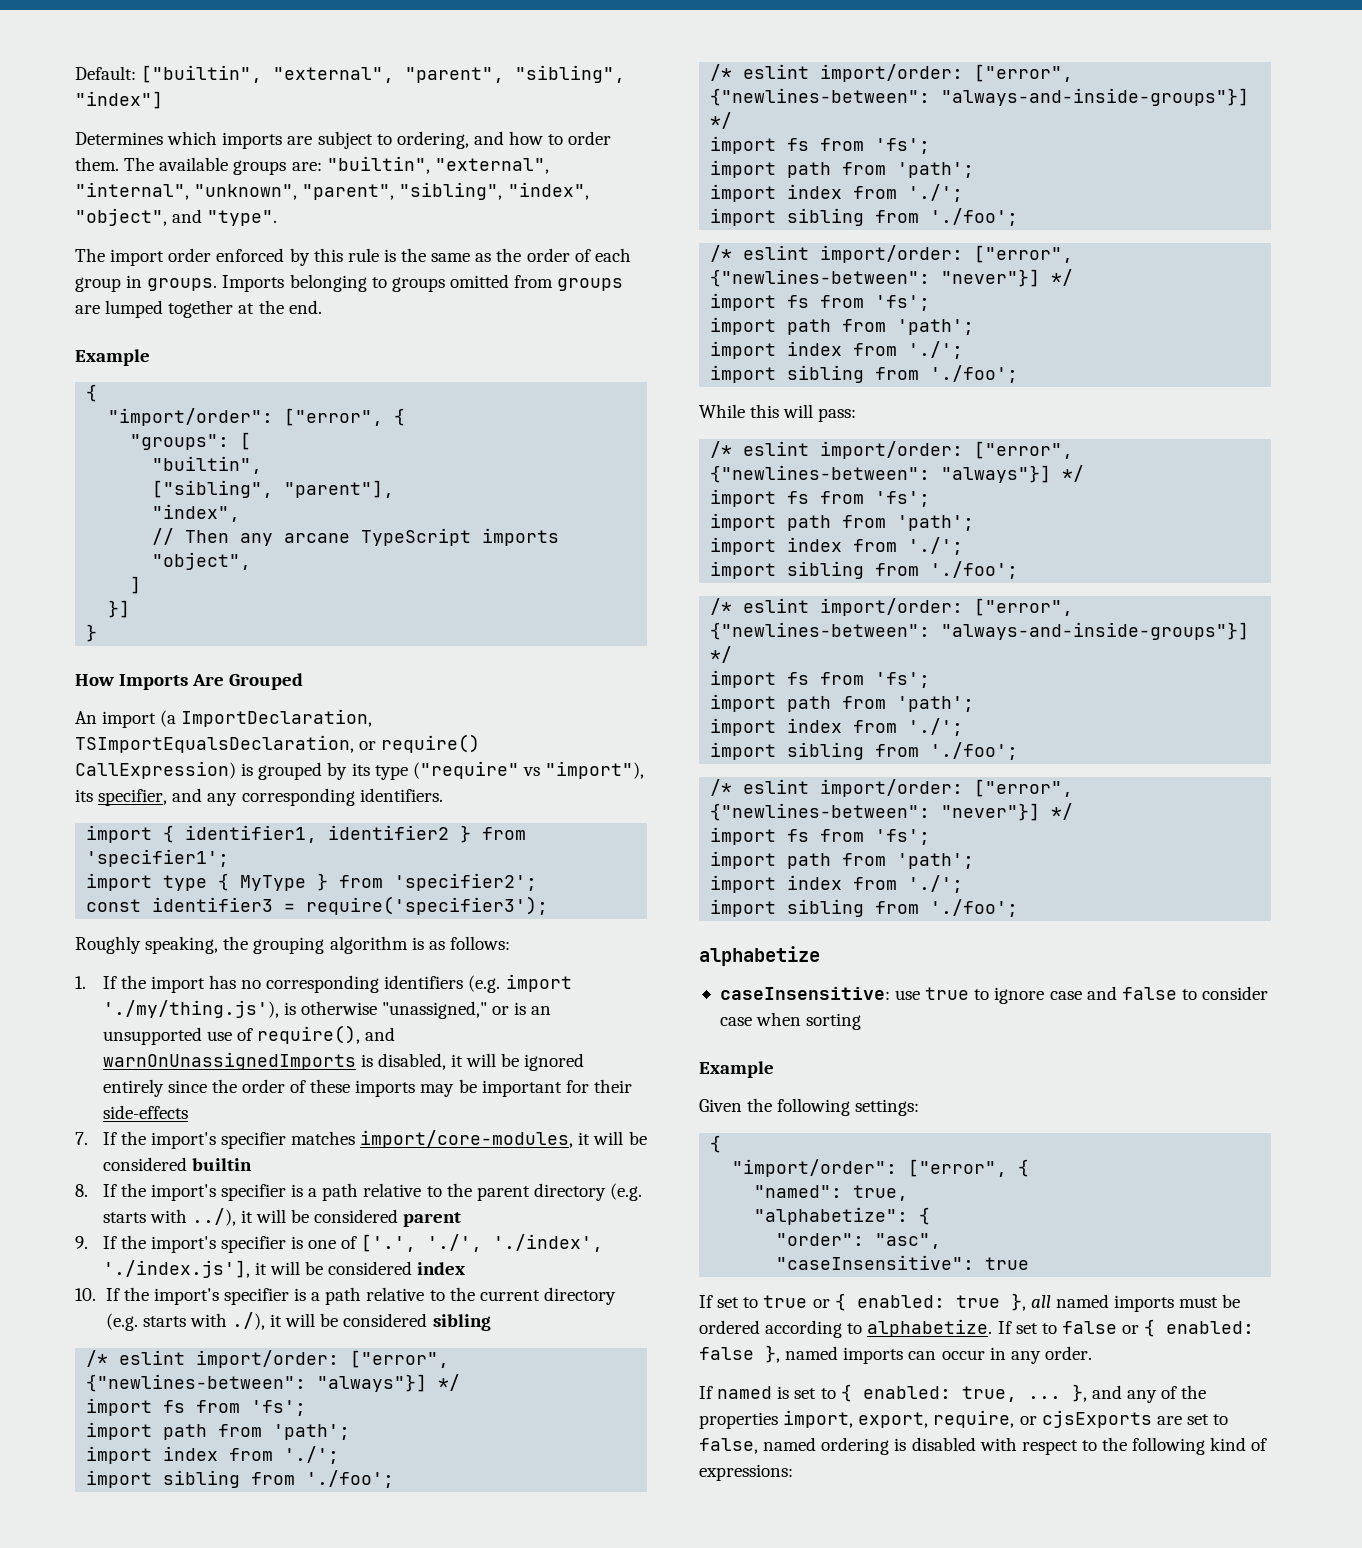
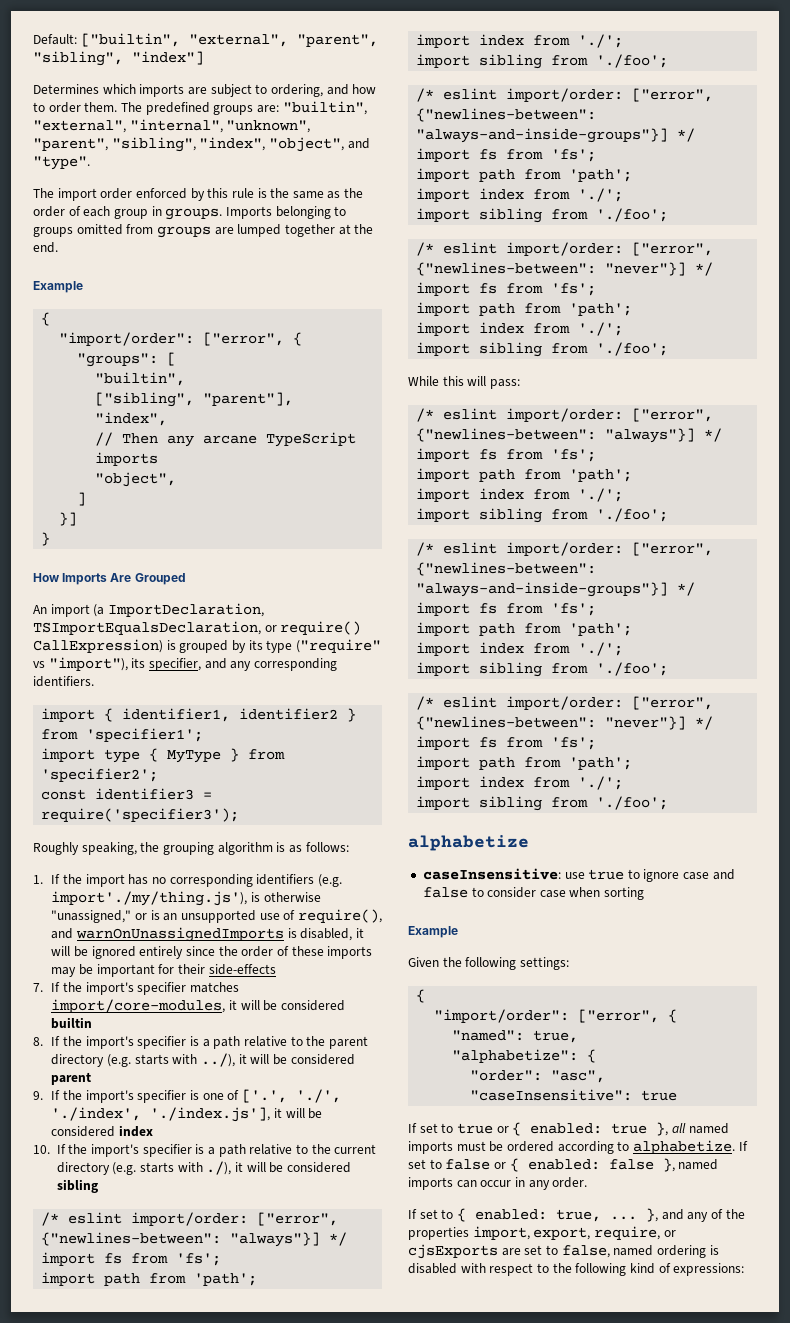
- The available groups are: "builtin", "external", "internal", "unknown", "parent", "sibling", "index", "object", and "type".
+ The predefined groups are: "builtin", "external", "internal", "unknown", "parent", "sibling", "index", "object", and "type".
- 1. If the import has no corresponding identifiers (e.g. import './my/thing.js'), is otherwise "unassigned," or is an unsupported use of require(), and warnOnUnassignedImports is disabled, it will be ignored entirely since the order of these imports may be important for their side-effects
+ 1. If the import has no corresponding identifiers (e.g. import'./my/thing.js'), is otherwise "unassigned," or is an unsupported use of require(), and warnOnUnassignedImports is disabled, it will be ignored entirely since the order of these imports may be important for their side-effects
- If named is set to { enabled: true, ...
+ If set to { enabled: true, ...

